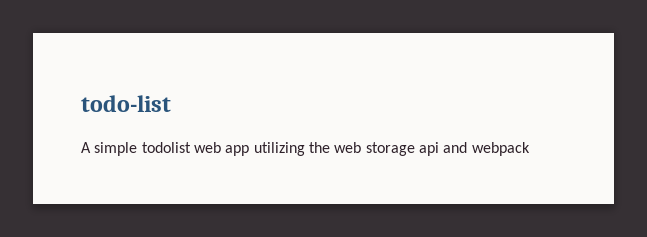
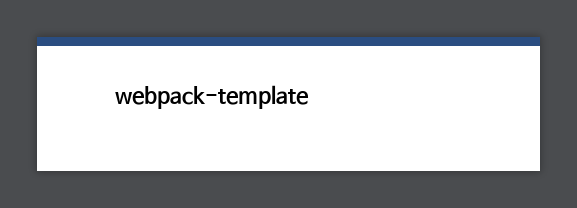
- todo-list
- A simple todolist web app utilizing the web storage api and webpack
+ webpack-template

